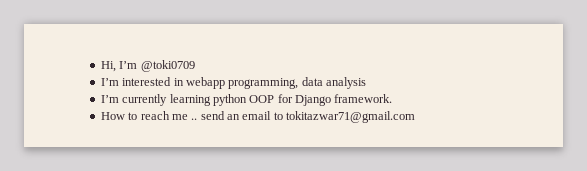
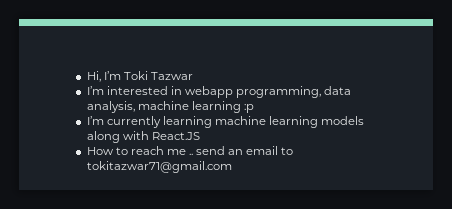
- Hi, I’m @toki0709
+ Hi, I’m Toki Tazwar
- I’m interested in webapp programming, data analysis
+ I’m interested in webapp programming, data analysis, machine learning :p
- I’m currently learning python OOP for Django framework.
+ I’m currently learning machine learning models along with React.JS

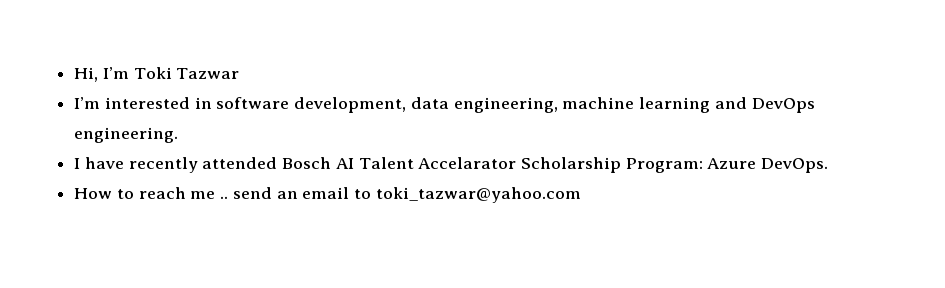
- I’m interested in webapp programming, data analysis, machine learning :p
- I’m currently learning machine learning models along with React.JS
+ I’m interested in software development, data engineering, machine learning and DevOps engineering.
+ I have recently attended Bosch AI Talent Accelarator Scholarship Program: Azure DevOps.
- How to reach me .. send an email to tokitazwar71@gmail.com
+ How to reach me .. send an email to toki_tazwar@yahoo.com

